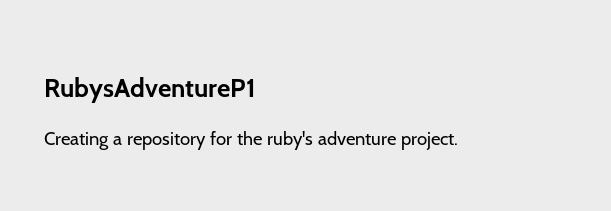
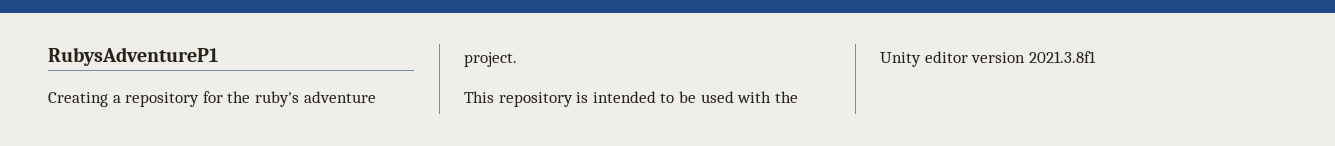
+ This repository is intended to be used with the Unity editor version 2021.3.8f1

